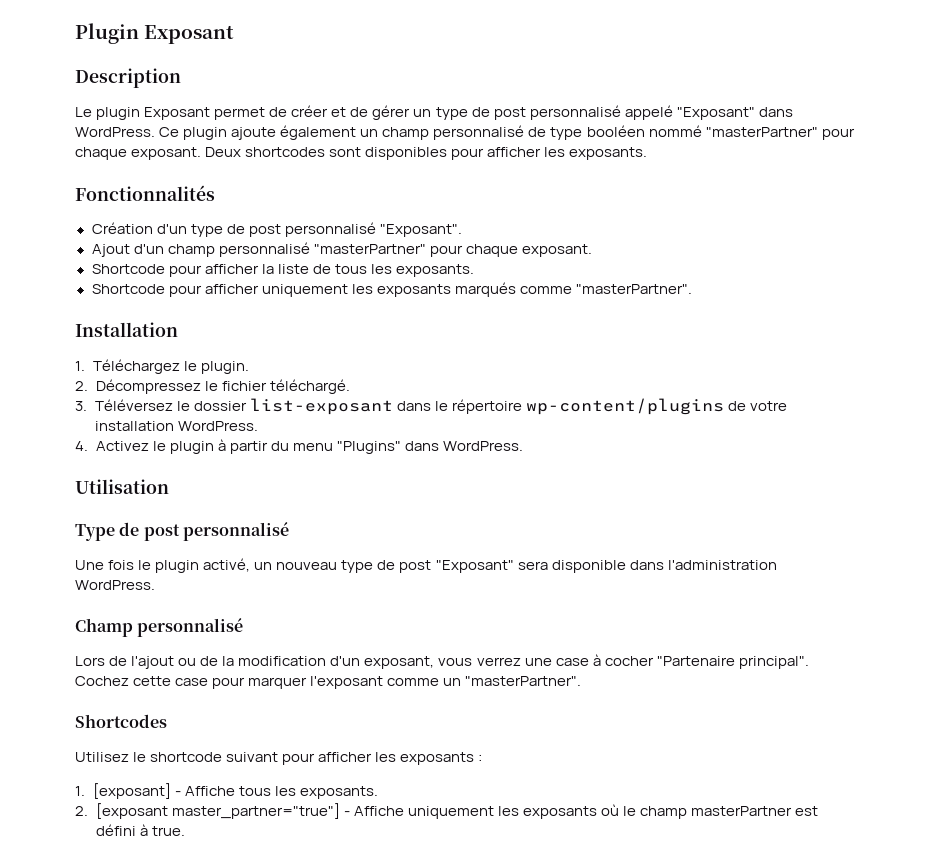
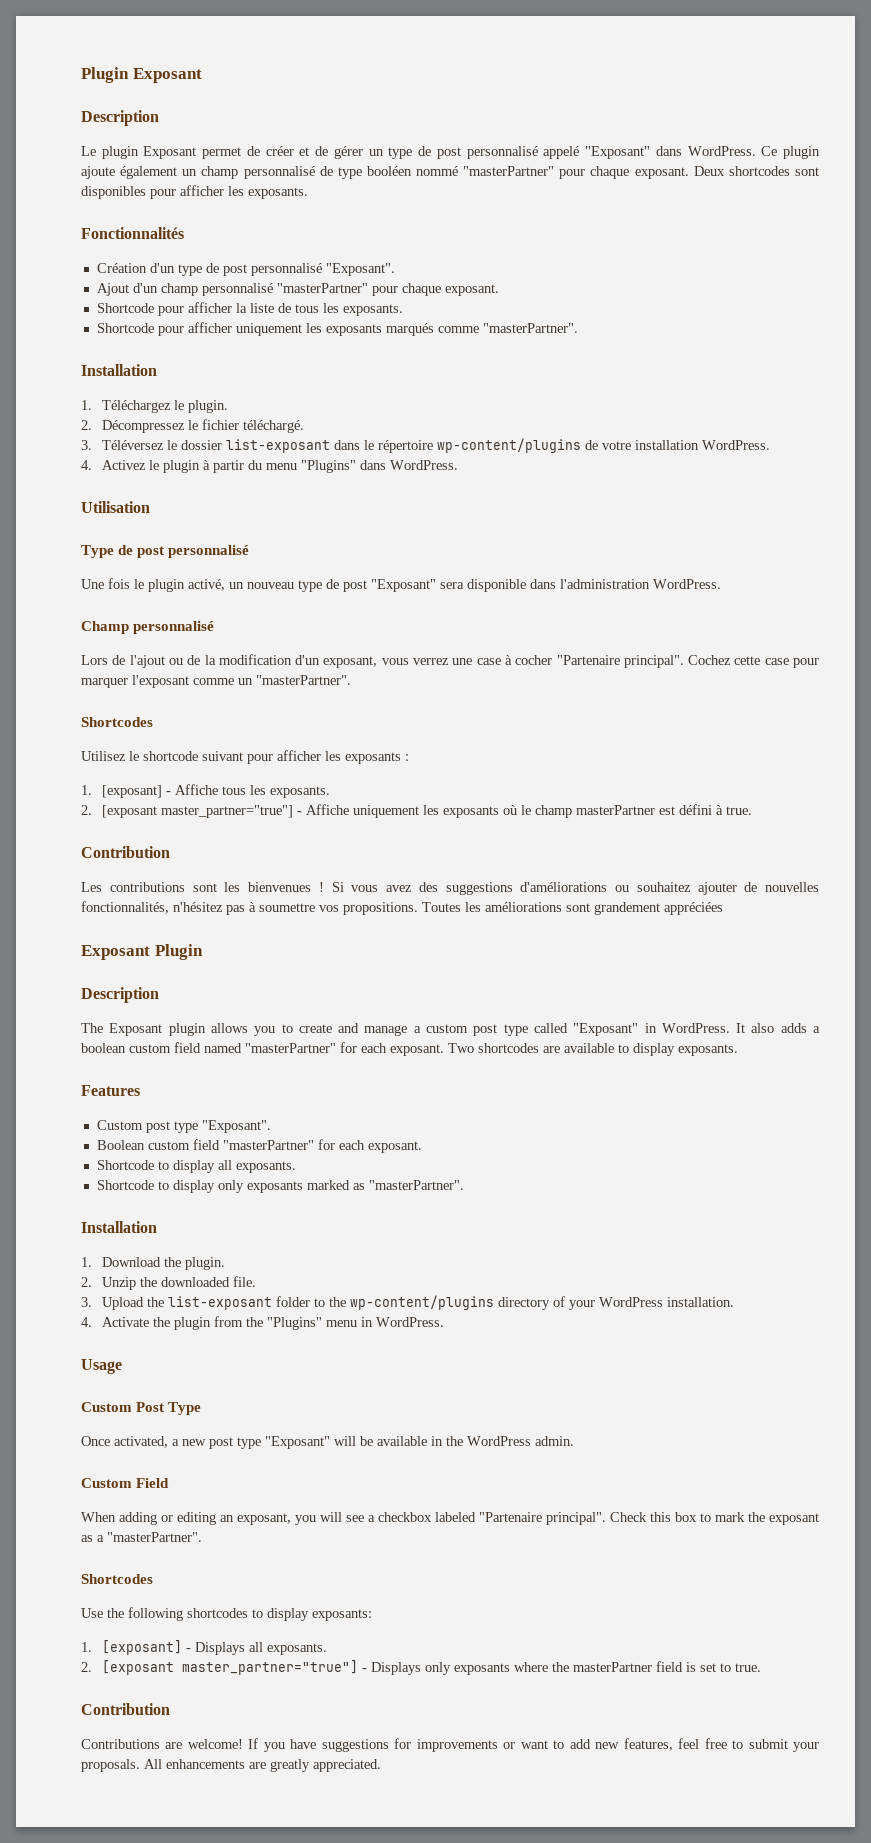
  2. [exposant master_partner="true"] - Affiche uniquement les exposants où le champ masterPartner est défini à true.
+ Contribution
+ Les contributions sont les bienvenues ! Si vous avez des suggestions d'améliorations ou souhaitez ajouter de nouvelles fonctionnalités, n'hésitez pas à soumettre vos propositions. Toutes les améliorations sont grandement appréciées
+ Exposant Plugin
+ Description
+ The Exposant plugin allows you to create and manage a custom post type called "Exposant" in WordPress. It also adds a boolean custom field named "masterPartner" for each exposant. Two shortcodes are available to display exposants.
+ Features
+ Custom post type "Exposant".
+ Boolean custom field "masterPartner" for each exposant.
+ Shortcode to display all exposants.
+ Shortcode to display only exposants marked as "masterPartner".
+ Installation
+ 1. Download the plugin.
+ 2. Unzip the downloaded file.
+ 3. Upload the list-exposant folder to the wp-content/plugins directory of your WordPress installation.
+ 4. Activate the plugin from the "Plugins" menu in WordPress.
+ Usage
+ Custom Post Type
+ Once activated, a new post type "Exposant" will be available in the WordPress admin.
+ Custom Field
+ When adding or editing an exposant, you will see a checkbox labeled "Partenaire principal". Check this box to mark the exposant as a "masterPartner".
+ Shortcodes
+ Use the following shortcodes to display exposants:
+ 1. [exposant] - Displays all exposants.
+ 2. [exposant master_partner="true"] - Displays only exposants where the masterPartner field is set to true.
+ Contribution
+ Contributions are welcome! If you have suggestions for improvements or want to add new features, feel free to submit your proposals. All enhancements are greatly appreciated.

